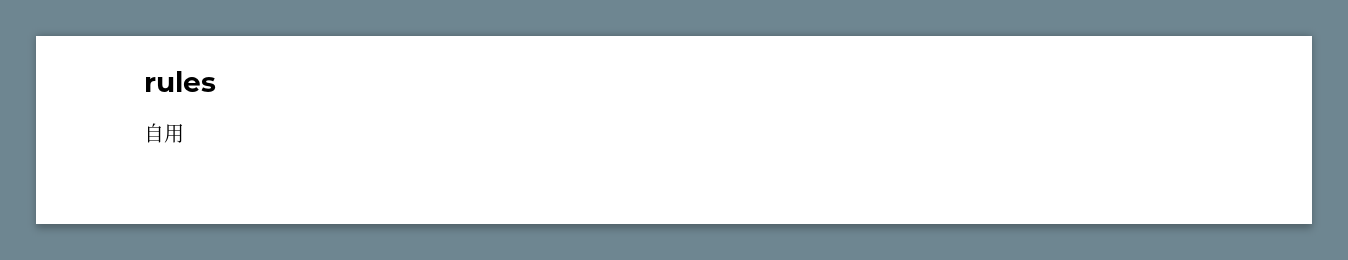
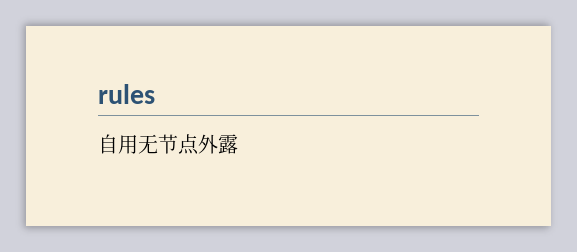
- 自用
+ 自用无节点外露

